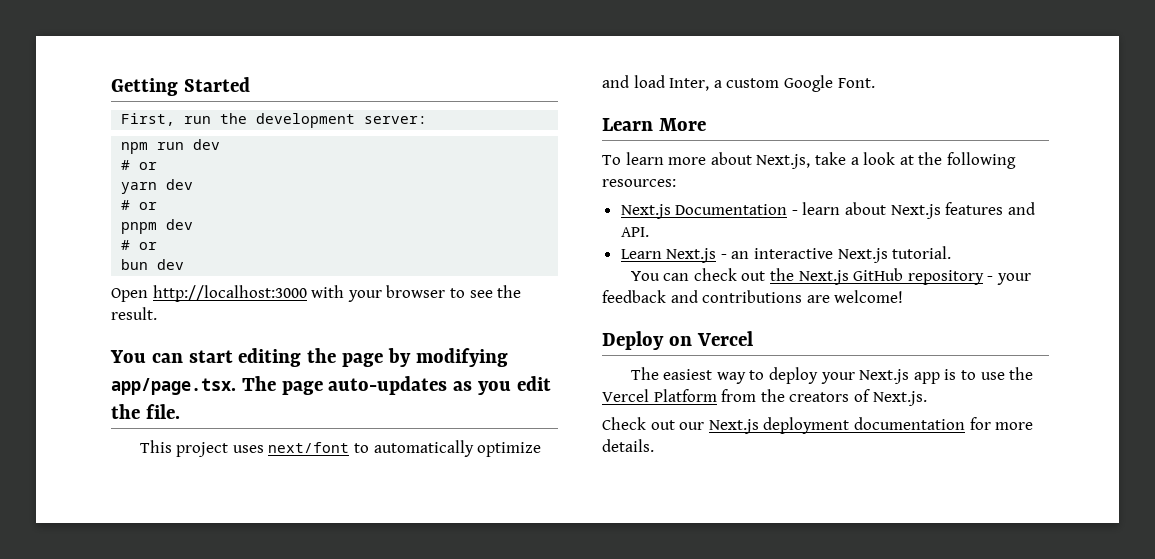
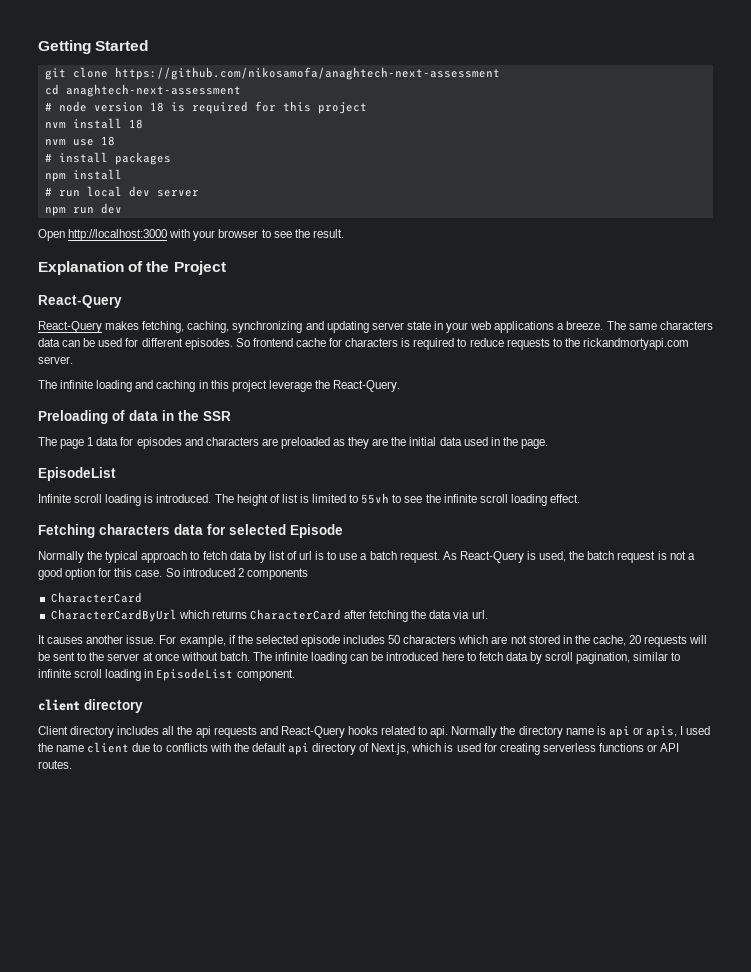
- First, run the development server:
+ git clone https://github.com/nikosamofa/anaghtech-next-assessment
+ cd anaghtech-next-assessment
+ # node version 18 is required for this project
+ nvm install 18
+ nvm use 18
+ # install packages
+ npm install
+ # run local dev server
  npm run dev
- # or
- yarn dev
- # or
- pnpm dev
- # or
- bun dev
- You can start editing the page by modifying app/page.tsx. The page auto-updates as you edit the file.
- This project uses next/font to automatically optimize and load Inter, a custom Google Font.
- Learn More
- To learn more about Next.js, take a look at the following resources:
- Next.js Documentation - learn about Next.js features and API.
- Learn Next.js - an interactive Next.js tutorial.
- You can check out the Next.js GitHub repository - your feedback and contributions are welcome!
- Deploy on Vercel
- The easiest way to deploy your Next.js app is to use the Vercel Platform from the creators of Next.js.
- Check out our Next.js deployment documentation for more details.
+ Explanation of the Project
+ React-Query
+ React-Query makes fetching, caching, synchronizing and updating server state in your web applications a breeze. The same characters data can be used for different episodes. So frontend cache for characters is required to reduce requests to the rickandmortyapi.com server.
+ The infinite loading and caching in this project leverage the React-Query.
+ Preloading of data in the SSR
+ The page 1 data for episodes and characters are preloaded as they are the initial data used in the page.
+ EpisodeList
+ Infinite scroll loading is introduced. The height of list is limited to 55vh to see the infinite scroll loading effect.
+ Fetching characters data for selected Episode
+ Normally the typical approach to fetch data by list of url is to use a batch request. As React-Query is used, the batch request is not a good option for this case. So introduced 2 components
+ CharacterCard
+ CharacterCardByUrl which returns CharacterCard after fetching the data via url.
+ It causes another issue. For example, if the selected episode includes 50 characters which are not stored in the cache, 20 requests will be sent to the server at once without batch. The infinite loading can be introduced here to fetch data by scroll pagination, similar to infinite scroll loading in EpisodeList component.
+ client directory
+ Client directory includes all the api requests and React-Query hooks related to api. Normally the directory name is api or apis, I used the name client due to conflicts with the default api directory of Next.js, which is used for creating serverless functions or API routes.

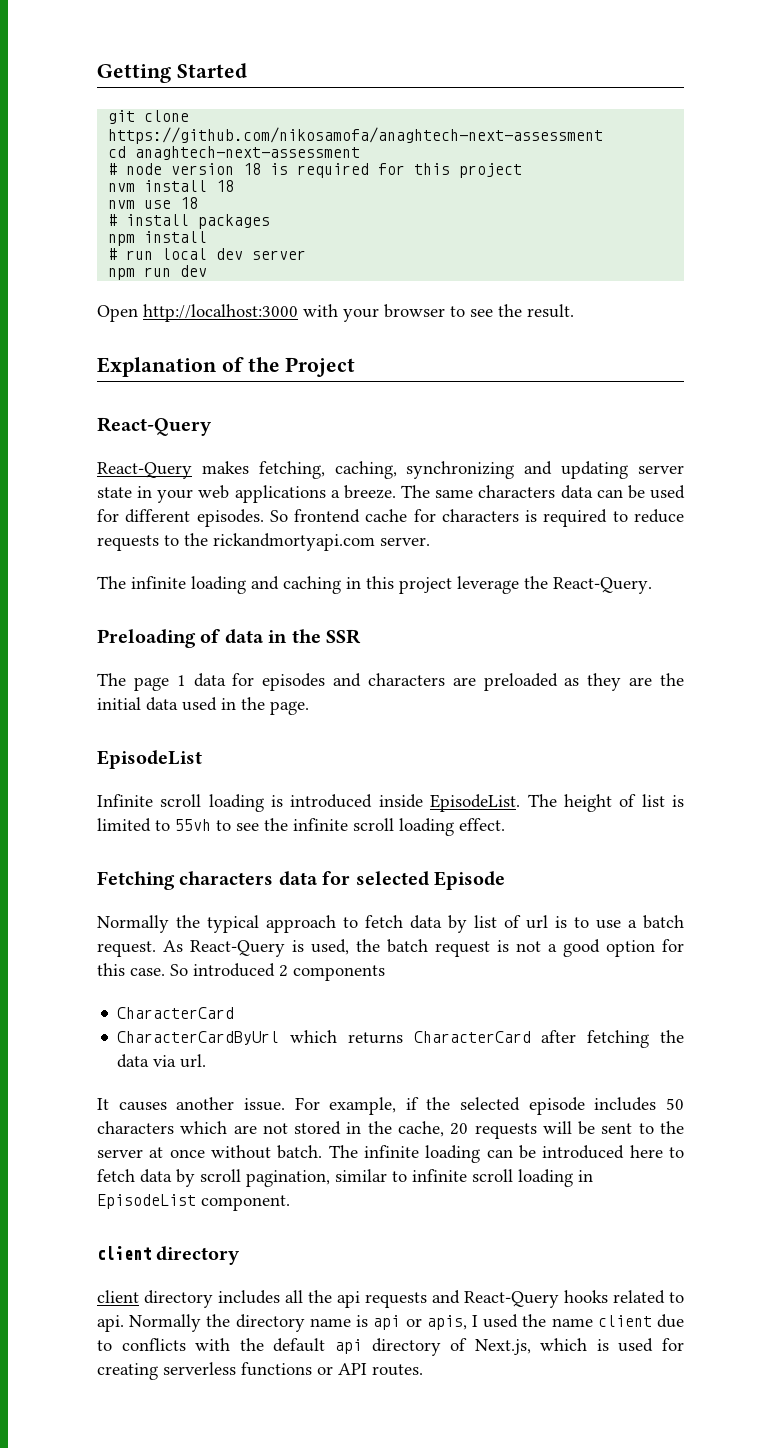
- Infinite scroll loading is introduced.
+ Infinite scroll loading is introduced inside EpisodeList.
- Client directory includes all the api requests and React-Query hooks related to api.
+ client directory includes all the api requests and React-Query hooks related to api.

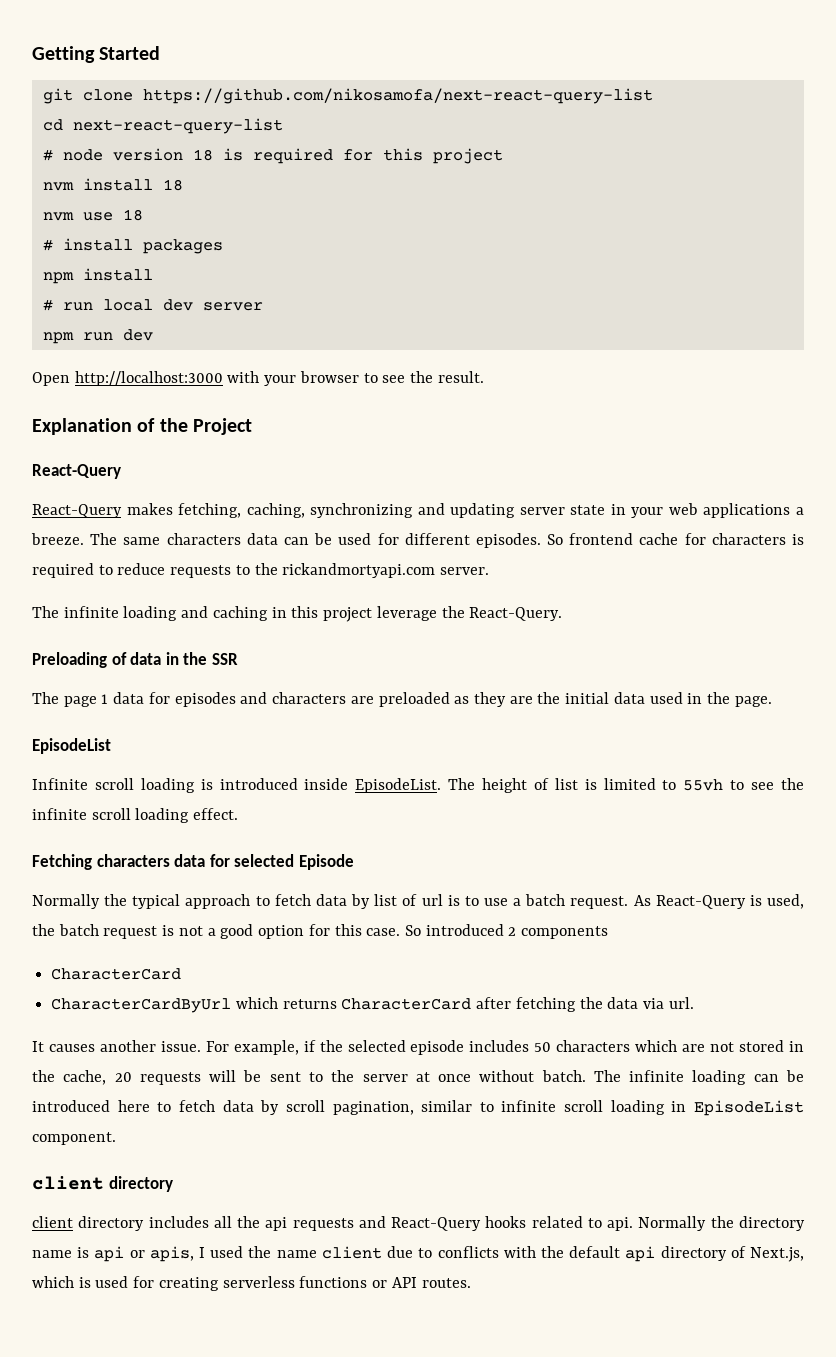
- git clone https://github.com/nikosamofa/anaghtech-next-assessment
+ git clone https://github.com/nikosamofa/next-react-query-list
- cd anaghtech-next-assessment
+ cd next-react-query-list

